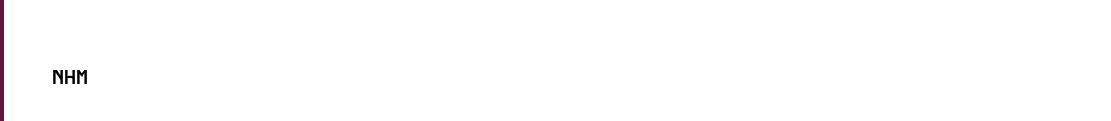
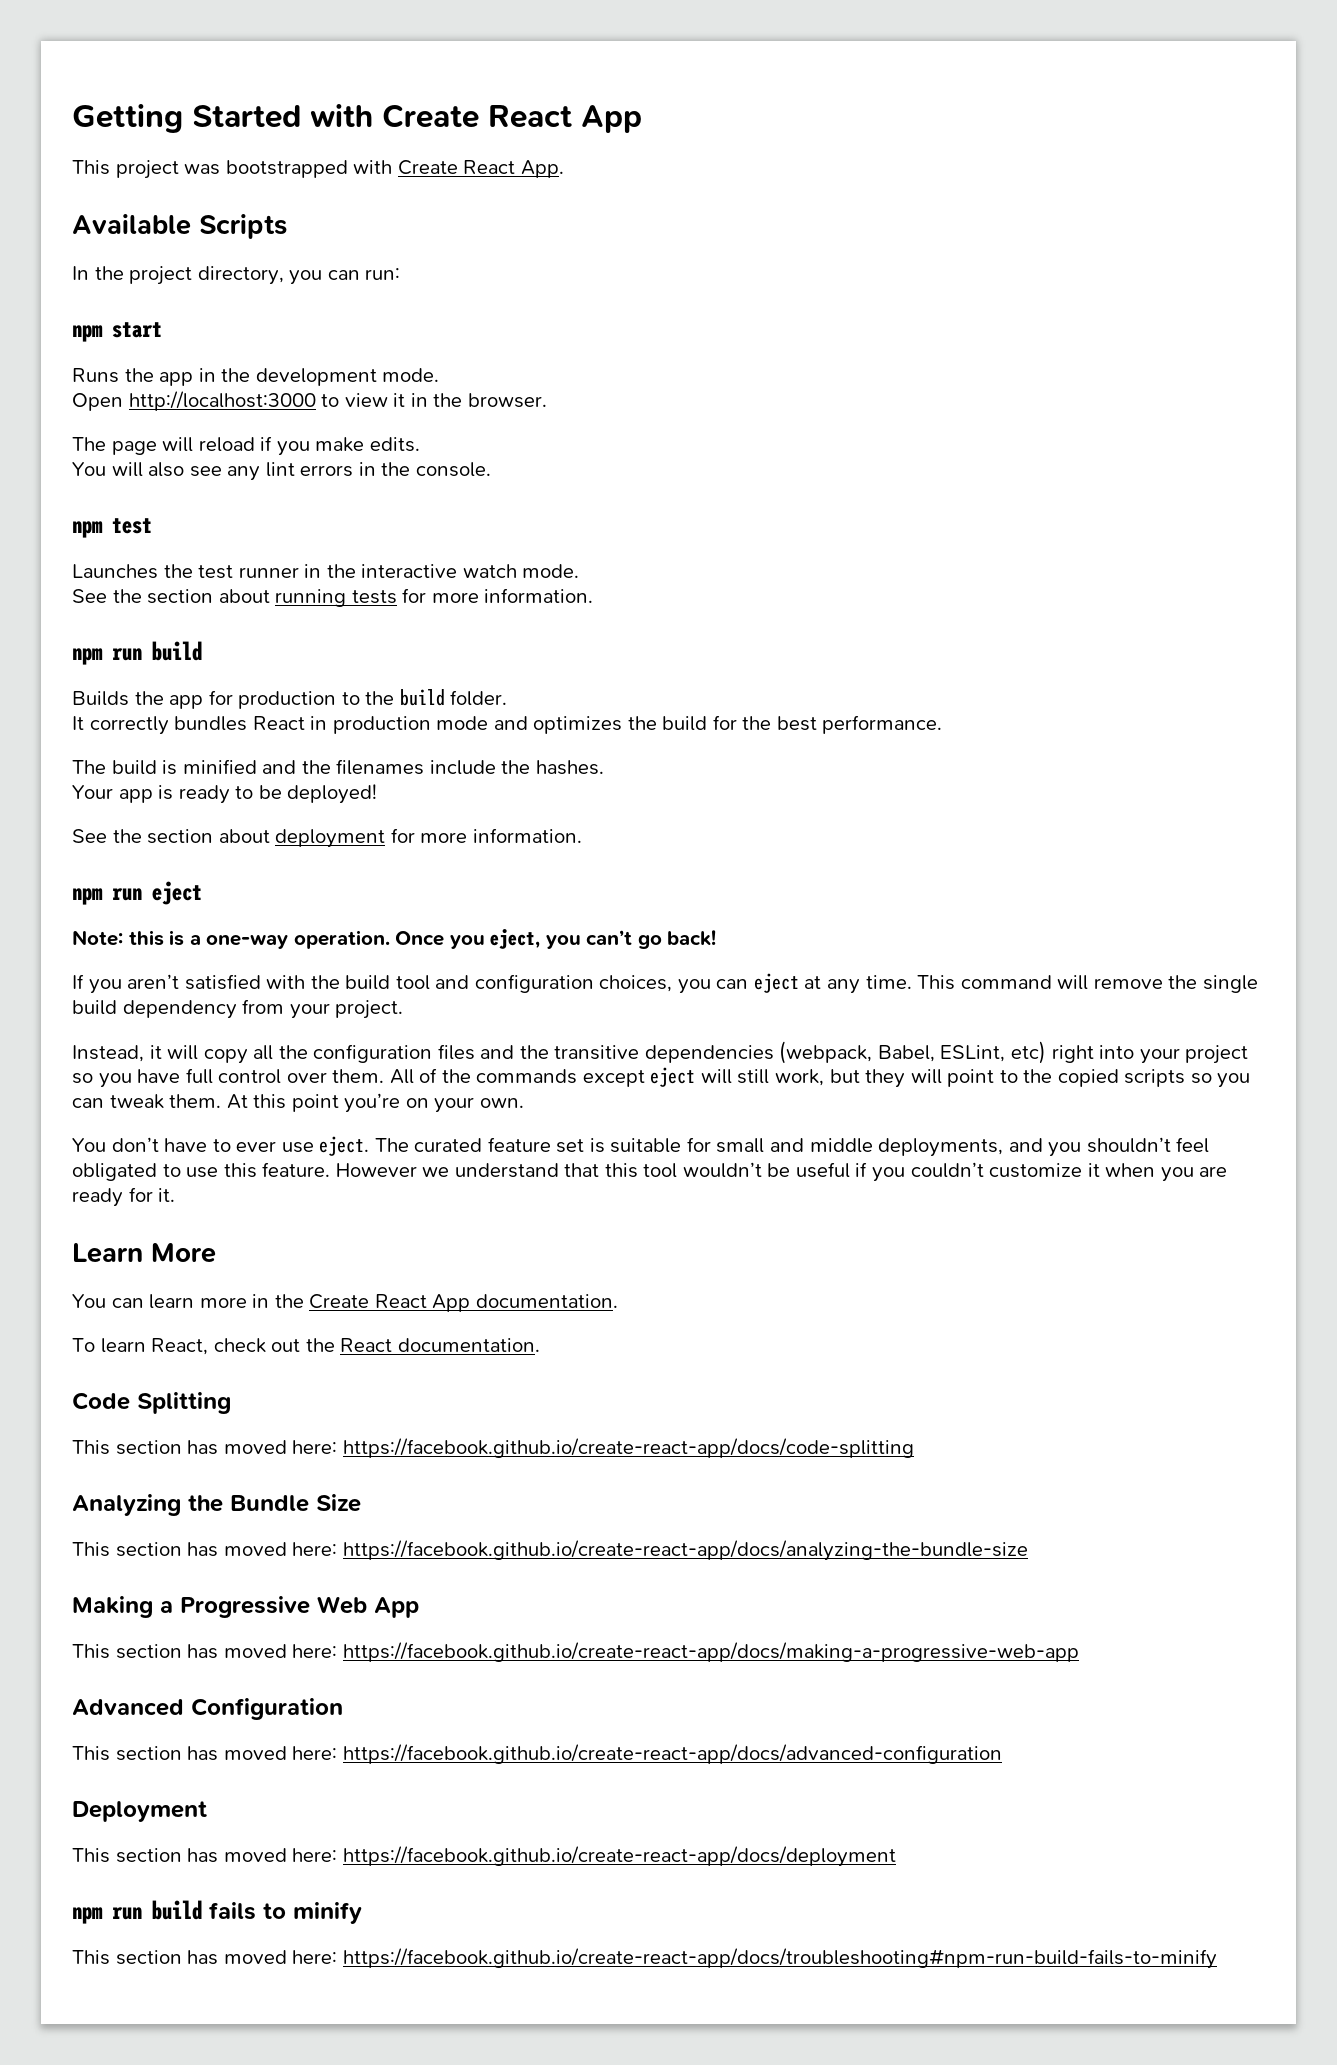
- NHM
+ Getting Started with Create React App
+ This project was bootstrapped with Create React App.
+ Available Scripts
+ In the project directory, you can run:
+ npm start
+ Runs the app in the development mode.
+ Open http://localhost:3000 to view it in the browser.
+ The page will reload if you make edits.
+ You will also see any lint errors in the console.
+ npm test
+ Launches the test runner in the interactive watch mode.
+ See the section about running tests for more information.
+ npm run build
+ Builds the app for production to the build folder.
+ It correctly bundles React in production mode and optimizes the build for the best performance.
+ The build is minified and the filenames include the hashes.
+ Your app is ready to be deployed!
+ See the section about deployment for more information.
+ npm run eject
+ Note: this is a one-way operation. Once you eject, you can’t go back!
+ If you aren’t satisfied with the build tool and configuration choices, you can eject at any time. This command will remove the single build dependency from your project.
+ Instead, it will copy all the configuration files and the transitive dependencies (webpack, Babel, ESLint, etc) right into your project so you have full control over them. All of the commands except eject will still work, but they will point to the copied scripts so you can tweak them. At this point you’re on your own.
+ You don’t have to ever use eject. The curated feature set is suitable for small and middle deployments, and you shouldn’t feel obligated to use this feature. However we understand that this tool wouldn’t be useful if you couldn’t customize it when you are ready for it.
+ Learn More
+ You can learn more in the Create React App documentation.
+ To learn React, check out the React documentation.
+ Code Splitting
+ This section has moved here: https://facebook.github.io/create-react-app/docs/code-splitting
+ Analyzing the Bundle Size
+ This section has moved here: https://facebook.github.io/create-react-app/docs/analyzing-the-bundle-size
+ Making a Progressive Web App
+ This section has moved here: https://facebook.github.io/create-react-app/docs/making-a-progressive-web-app
+ Advanced Configuration
+ This section has moved here: https://facebook.github.io/create-react-app/docs/advanced-configuration
+ Deployment
+ This section has moved here: https://facebook.github.io/create-react-app/docs/deployment
+ npm run build fails to minify
+ This section has moved here: https://facebook.github.io/create-react-app/docs/troubleshooting#npm-run-build-fails-to-minify

